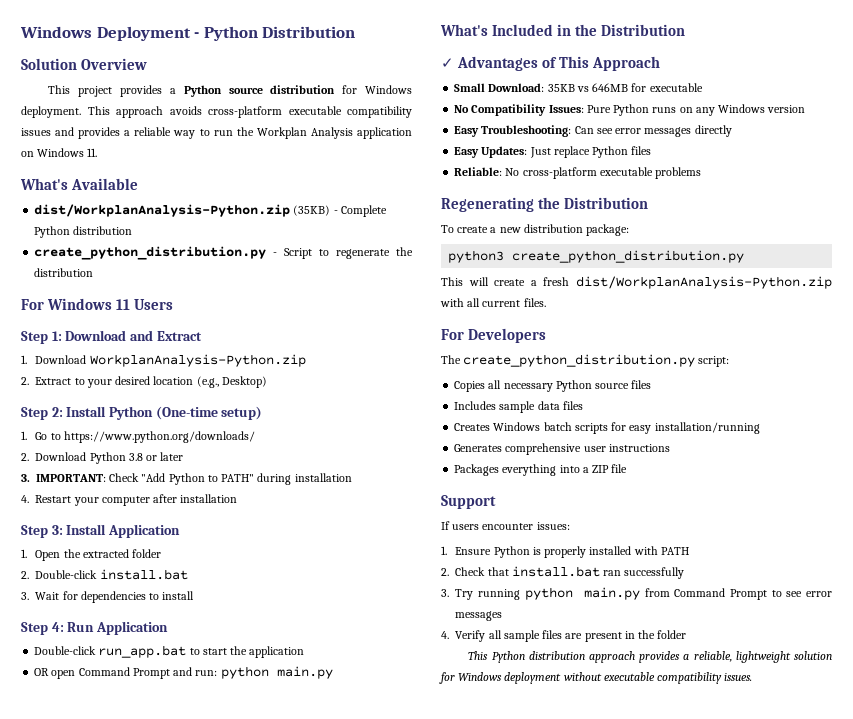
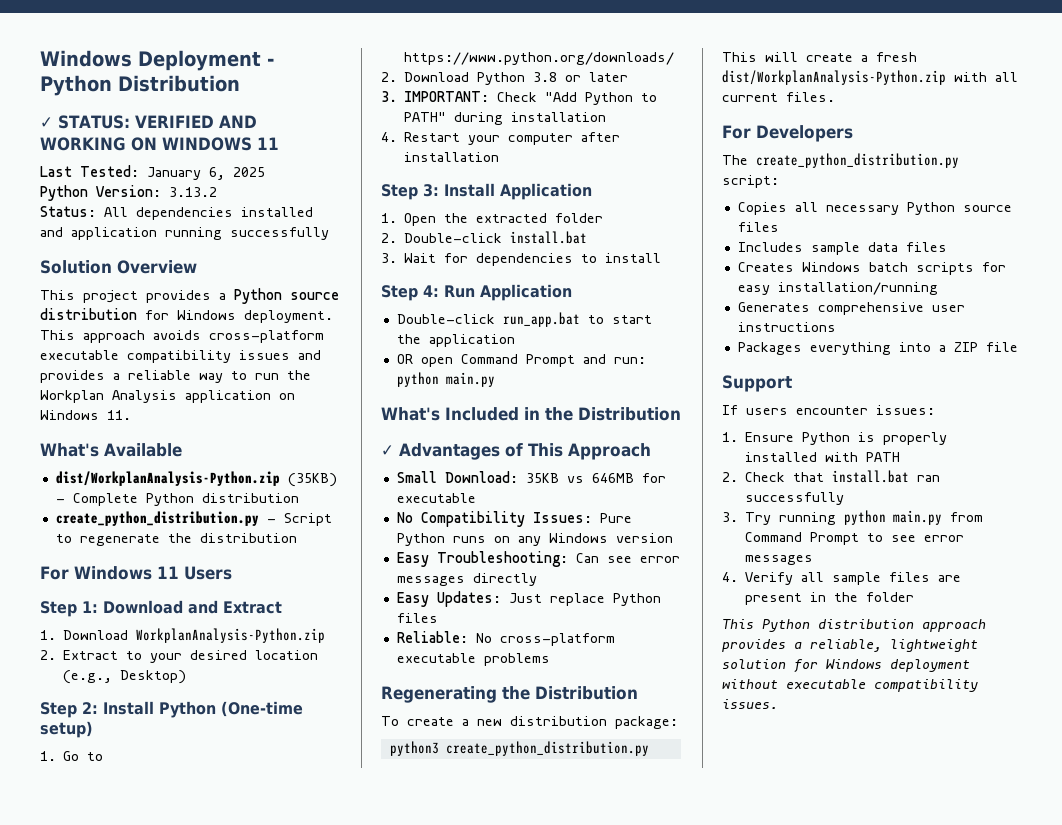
+ ✓ STATUS: VERIFIED AND WORKING ON WINDOWS 11
+ Last Tested: January 6, 2025
+ Python Version: 3.13.2
+ Status: All dependencies installed and application running successfully

